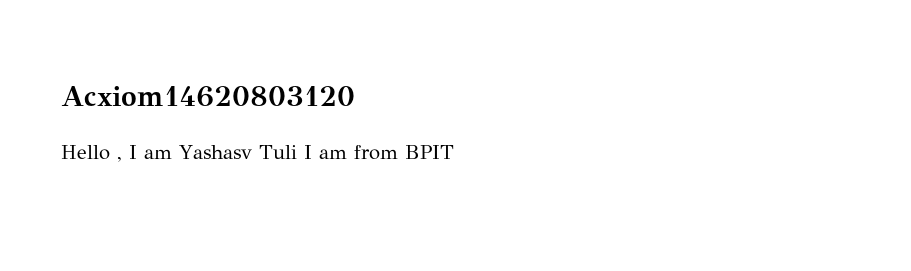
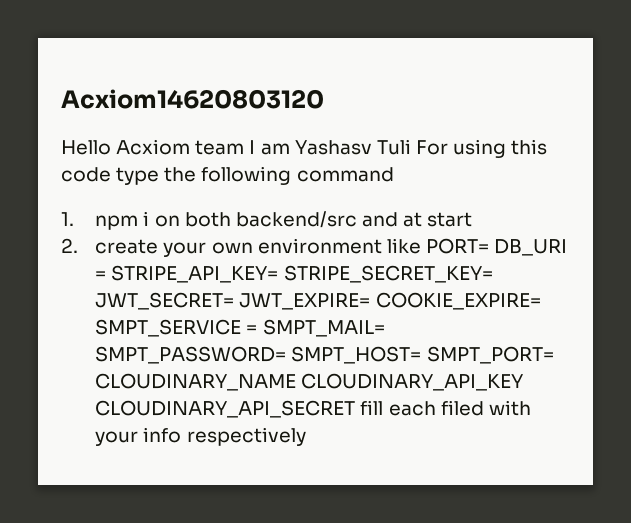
- Hello , I am Yashasv Tuli I am from BPIT
+ Hello Acxiom team I am Yashasv Tuli For using this code type the following command
+ 1. npm i on both backend/src and at start
+ 2. create your own environment like PORT= DB_URI = STRIPE_API_KEY= STRIPE_SECRET_KEY= JWT_SECRET= JWT_EXPIRE= COOKIE_EXPIRE= SMPT_SERVICE = SMPT_MAIL= SMPT_PASSWORD= SMPT_HOST= SMPT_PORT= CLOUDINARY_NAME CLOUDINARY_API_KEY CLOUDINARY_API_SECRET fill each filed with your info respectively

